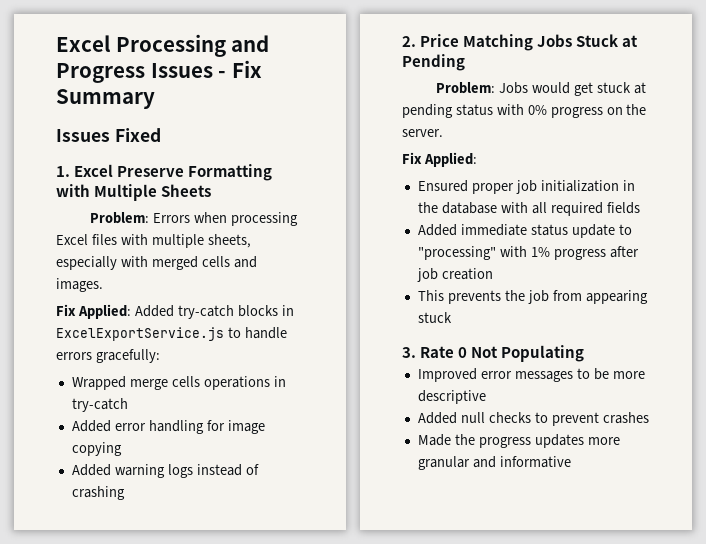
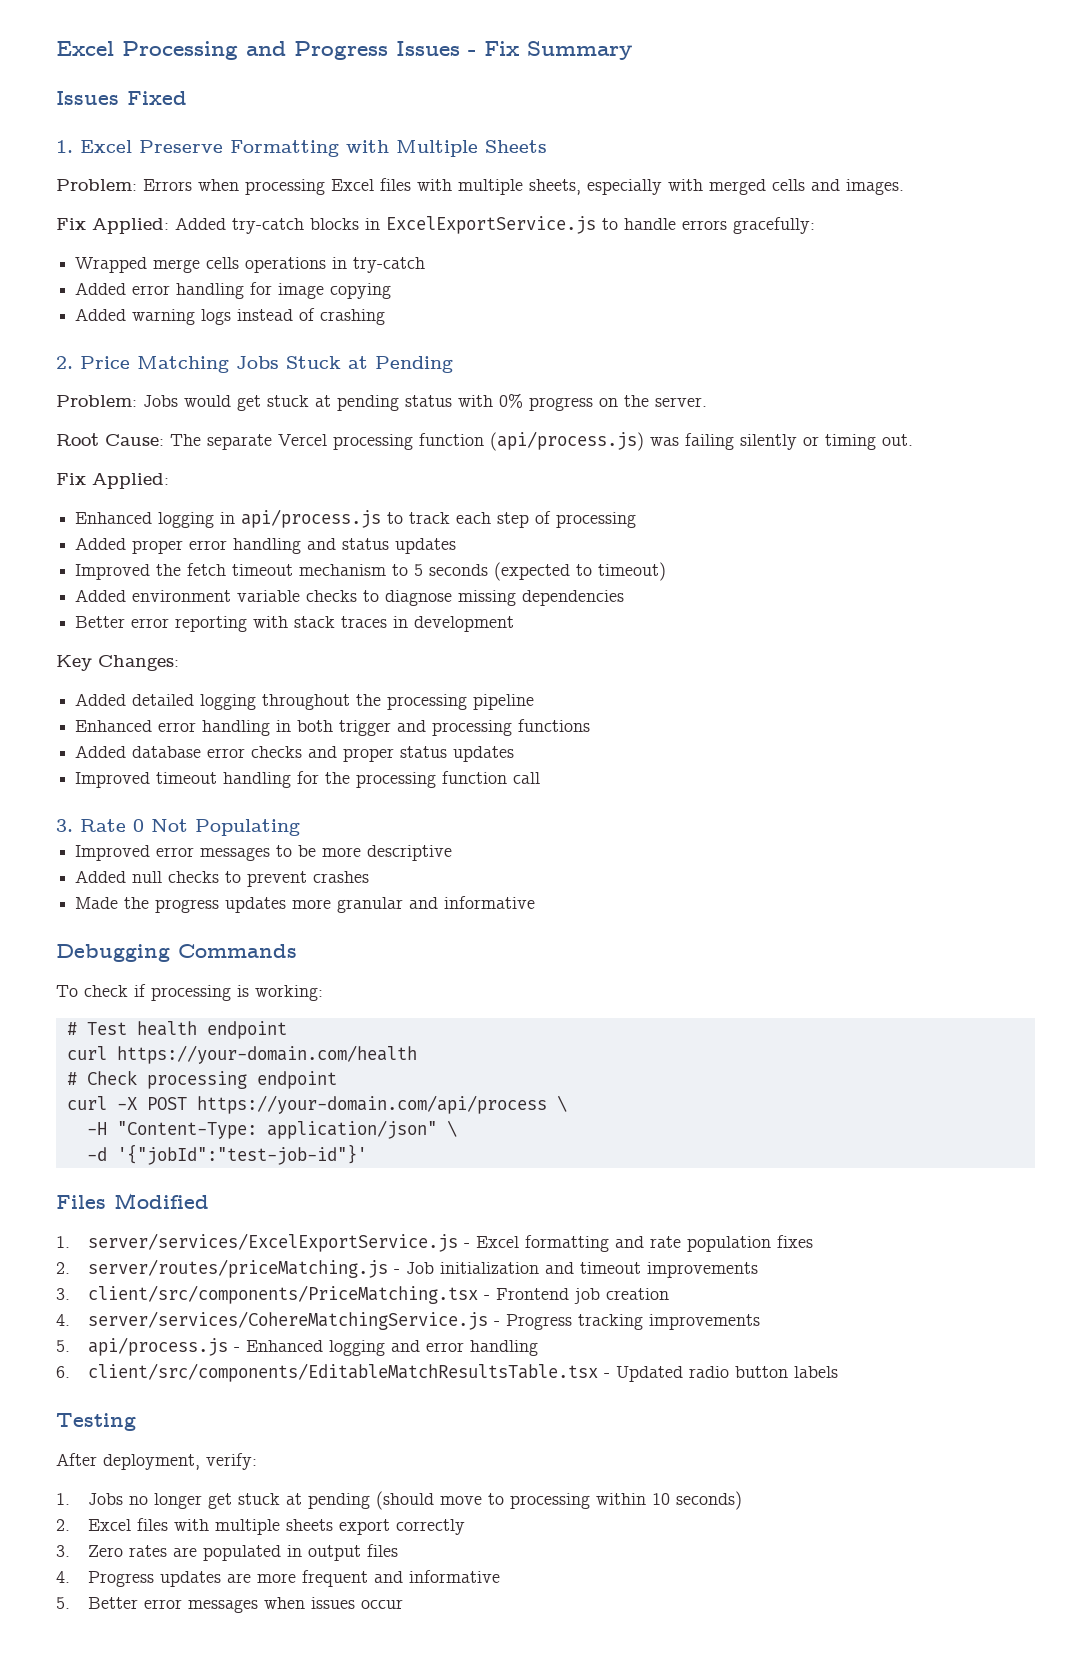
  Problem: Jobs would get stuck at pending status with 0% progress on the server.
+ Root Cause: The separate Vercel processing function (api/process.js) was failing silently or timing out.
  Fix Applied:
- Ensured proper job initialization in the database with all required fields
- Added immediate status update to "processing" with 1% progress after job creation
- This prevents the job from appearing stuck
+ Enhanced logging in api/process.js to track each step of processing
+ Added proper error handling and status updates
+ Improved the fetch timeout mechanism to 5 seconds (expected to timeout)
+ Added environment variable checks to diagnose missing dependencies
+ Better error reporting with stack traces in development
+ Key Changes:
+ Added detailed logging throughout the processing pipeline
+ Enhanced error handling in both trigger and processing functions
+ Added database error checks and proper status updates
+ Improved timeout handling for the processing function call
+ Debugging Commands
+ To check if processing is working:
+ # Test health endpoint
+ curl https://your-domain.com/health
+ # Check processing endpoint
+ curl -X POST https://your-domain.com/api/process \
+ -H "Content-Type: application/json" \
+ -d '{"jobId":"test-job-id"}'
+ Files Modified
+ 1. server/services/ExcelExportService.js - Excel formatting and rate population fixes
+ 2. server/routes/priceMatching.js - Job initialization and timeout improvements
+ 3. client/src/components/PriceMatching.tsx - Frontend job creation
+ 4. server/services/CohereMatchingService.js - Progress tracking improvements
+ 5. api/process.js - Enhanced logging and error handling
+ 6. client/src/components/EditableMatchResultsTable.tsx - Updated radio button labels
+ Testing
+ After deployment, verify:
+ 1. Jobs no longer get stuck at pending (should move to processing within 10 seconds)
+ 2. Excel files with multiple sheets export correctly
+ 3. Zero rates are populated in output files
+ 4. Progress updates are more frequent and informative
+ 5. Better error messages when issues occur

